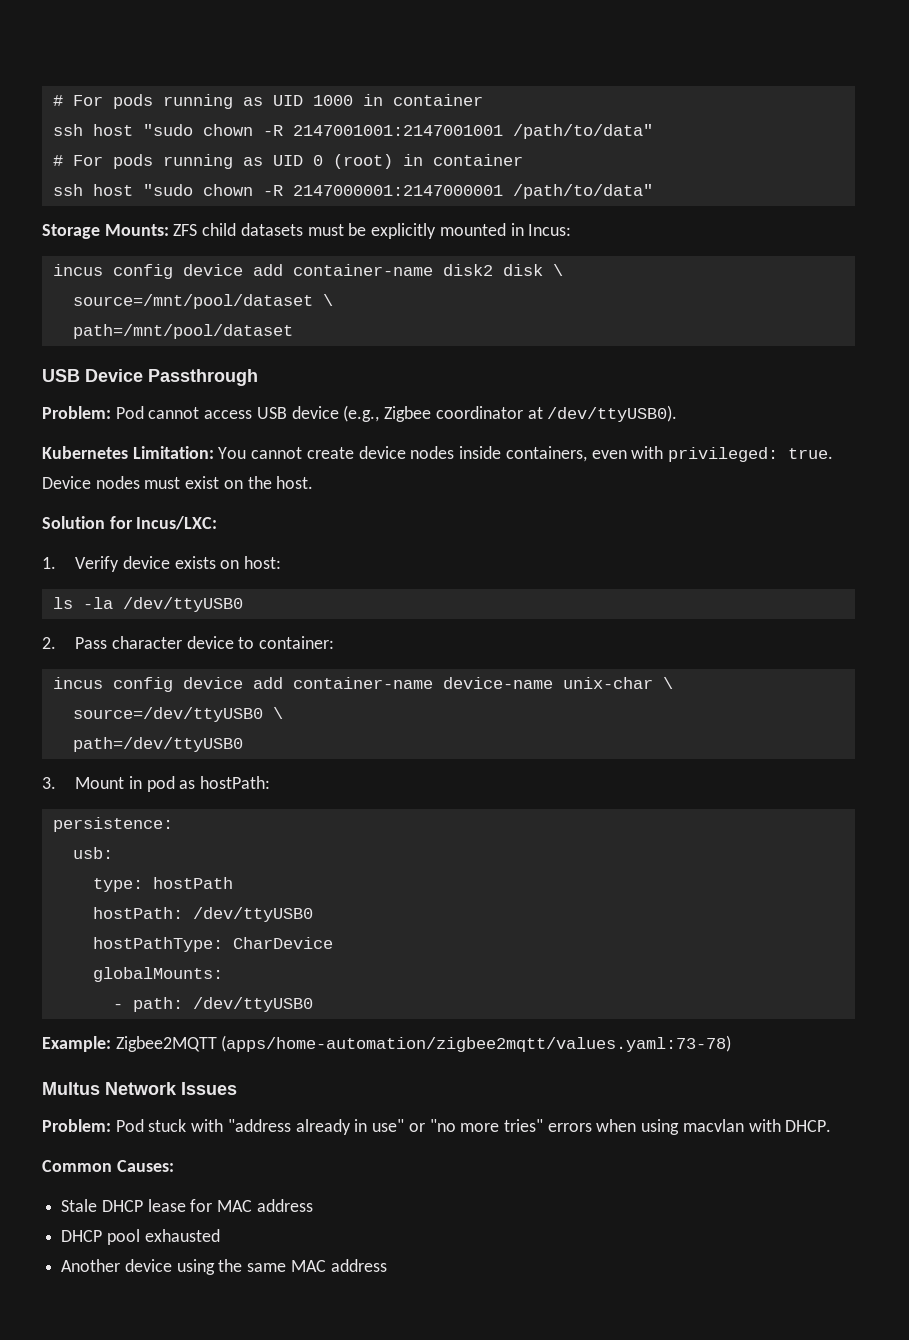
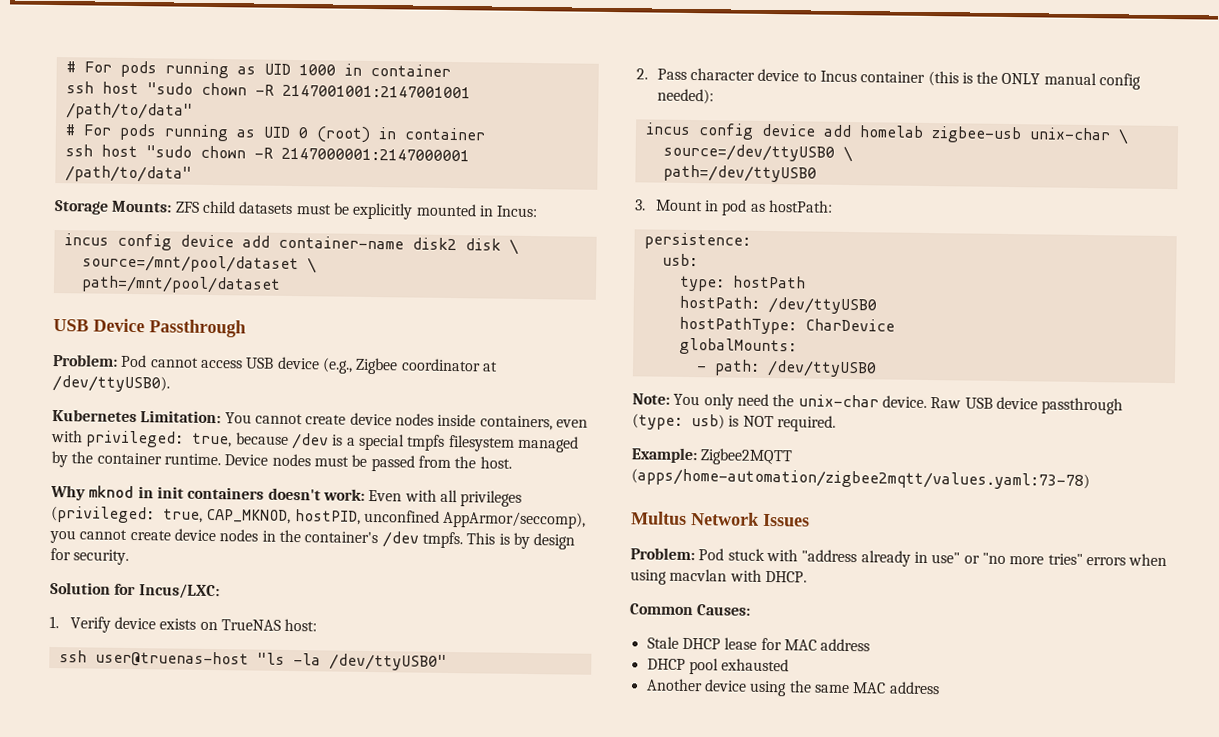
- Kubernetes Limitation: You cannot create device nodes inside containers, even with privileged: true. Device nodes must exist on the host.
+ Kubernetes Limitation: You cannot create device nodes inside containers, even with privileged: true, because /dev is a special tmpfs filesystem managed by the container runtime. Device nodes must be passed from the host.
+ Why mknod in init containers doesn't work: Even with all privileges (privileged: true, CAP_MKNOD, hostPID, unconfined AppArmor/seccomp), you cannot create device nodes in the container's /dev tmpfs. This is by design for security.
- 1. Verify device exists on host:
+ 1. Verify device exists on TrueNAS host:
- ls -la /dev/ttyUSB0
+ ssh user@truenas-host "ls -la /dev/ttyUSB0"
- 2. Pass character device to container:
- incus config device add container-name device-name unix-char \
+ 2. Pass character device to Incus container (this is the ONLY manual config needed):
+ incus config device add homelab zigbee-usb unix-char \
+ Note: You only need the unix-char device. Raw USB device passthrough (type: usb) is NOT required.

